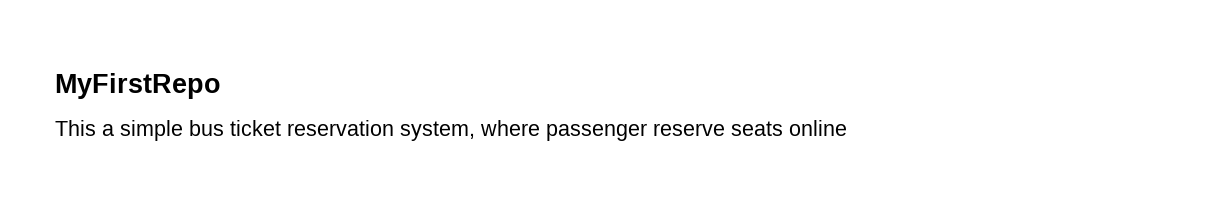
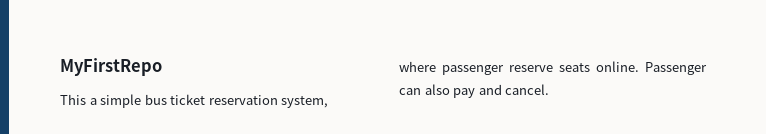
- This a simple bus ticket reservation system, where passenger reserve seats online
+ This a simple bus ticket reservation system, where passenger reserve seats online. Passenger can also pay and cancel.

